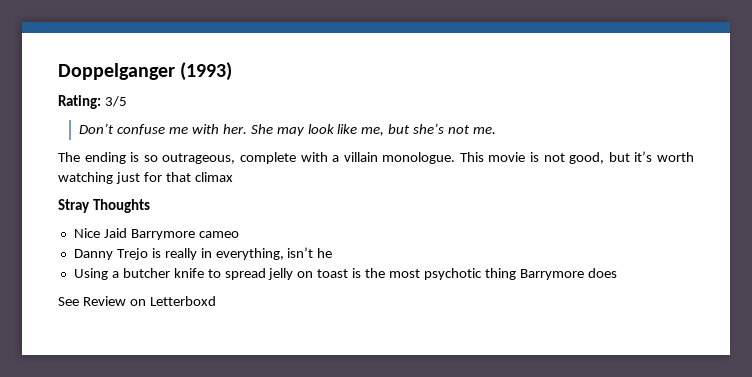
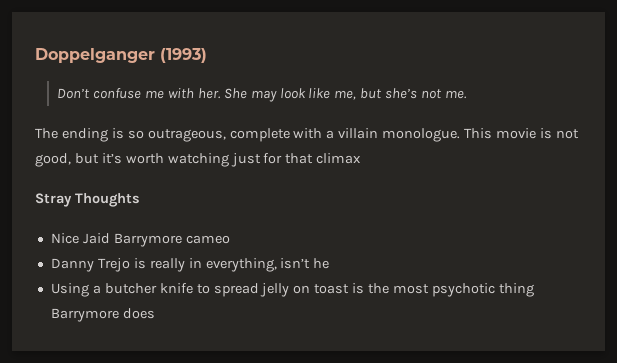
- Rating: 3/5
- See Review on Letterboxd

